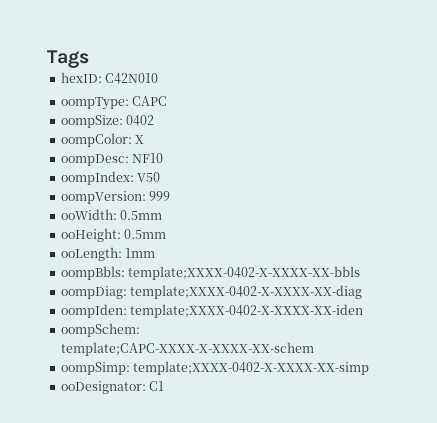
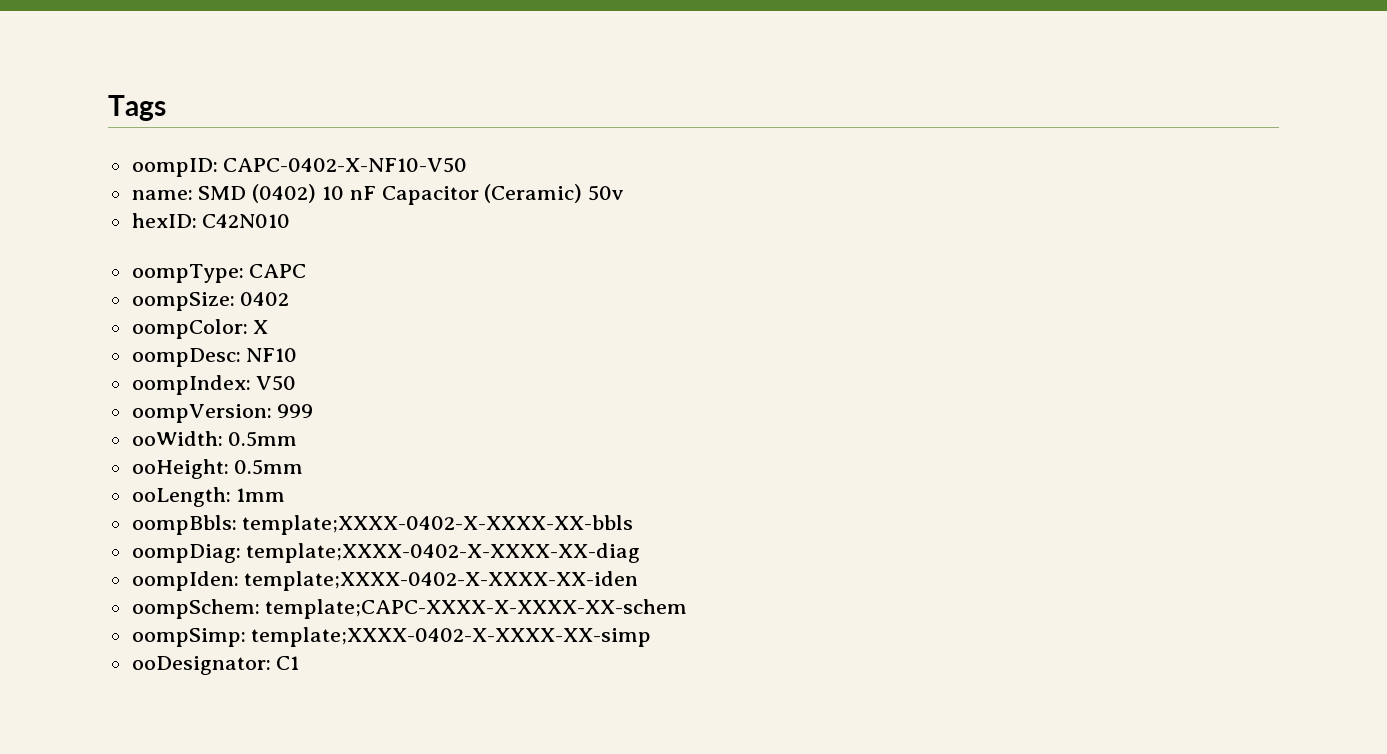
+ oompID: CAPC-0402-X-NF10-V50
+ name: SMD (0402) 10 nF Capacitor (Ceramic) 50v

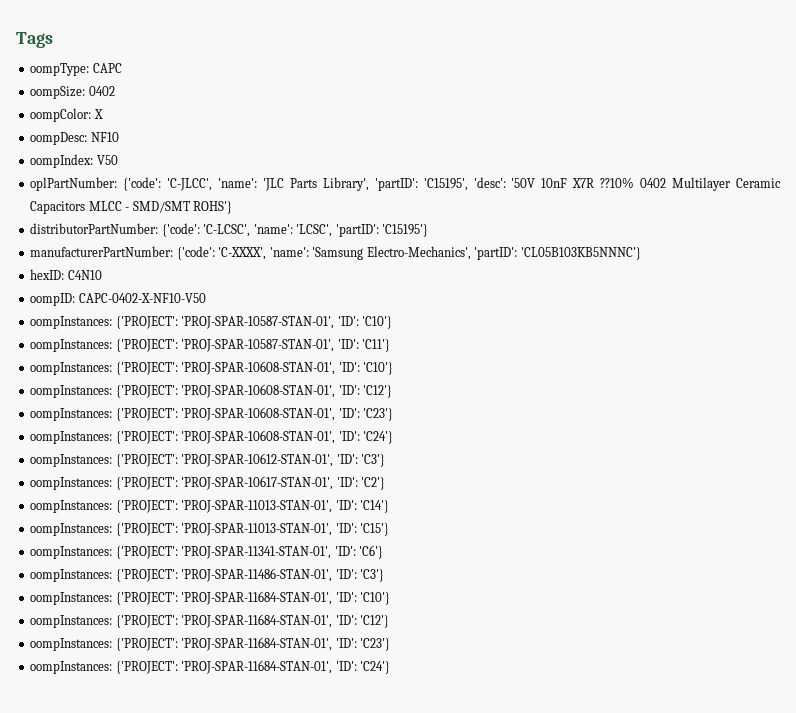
- oompID: CAPC-0402-X-NF10-V50
- name: SMD (0402) 10 nF Capacitor (Ceramic) 50v
- hexID: C42N010
- oompVersion: 999
- ooWidth: 0.5mm
- ooHeight: 0.5mm
- ooLength: 1mm
- oompBbls: template;XXXX-0402-X-XXXX-XX-bbls
- oompDiag: template;XXXX-0402-X-XXXX-XX-diag
- oompIden: template;XXXX-0402-X-XXXX-XX-iden
- oompSchem: template;CAPC-XXXX-X-XXXX-XX-schem
- oompSimp: template;XXXX-0402-X-XXXX-XX-simp
- ooDesignator: C1
+ oplPartNumber: {'code': 'C-JLCC', 'name': 'JLC Parts Library', 'partID': 'C15195', 'desc': '50V 10nF X7R ??10% 0402 Multilayer Ceramic Capacitors MLCC - SMD/SMT ROHS'}
+ distributorPartNumber: {'code': 'C-LCSC', 'name': 'LCSC', 'partID': 'C15195'}
+ manufacturerPartNumber: {'code': 'C-XXXX', 'name': 'Samsung Electro-Mechanics', 'partID': 'CL05B103KB5NNNC'}
+ hexID: C4N10
+ oompID: CAPC-0402-X-NF10-V50
+ oompInstances: {'PROJECT': 'PROJ-SPAR-10587-STAN-01', 'ID': 'C10'}
+ oompInstances: {'PROJECT': 'PROJ-SPAR-10587-STAN-01', 'ID': 'C11'}
+ oompInstances: {'PROJECT': 'PROJ-SPAR-10608-STAN-01', 'ID': 'C10'}
+ oompInstances: {'PROJECT': 'PROJ-SPAR-10608-STAN-01', 'ID': 'C12'}
+ oompInstances: {'PROJECT': 'PROJ-SPAR-10608-STAN-01', 'ID': 'C23'}
+ oompInstances: {'PROJECT': 'PROJ-SPAR-10608-STAN-01', 'ID': 'C24'}
+ oompInstances: {'PROJECT': 'PROJ-SPAR-10612-STAN-01', 'ID': 'C3'}
+ oompInstances: {'PROJECT': 'PROJ-SPAR-10617-STAN-01', 'ID': 'C2'}
+ oompInstances: {'PROJECT': 'PROJ-SPAR-11013-STAN-01', 'ID': 'C14'}
+ oompInstances: {'PROJECT': 'PROJ-SPAR-11013-STAN-01', 'ID': 'C15'}
+ oompInstances: {'PROJECT': 'PROJ-SPAR-11341-STAN-01', 'ID': 'C6'}
+ oompInstances: {'PROJECT': 'PROJ-SPAR-11486-STAN-01', 'ID': 'C3'}
+ oompInstances: {'PROJECT': 'PROJ-SPAR-11684-STAN-01', 'ID': 'C10'}
+ oompInstances: {'PROJECT': 'PROJ-SPAR-11684-STAN-01', 'ID': 'C12'}
+ oompInstances: {'PROJECT': 'PROJ-SPAR-11684-STAN-01', 'ID': 'C23'}
+ oompInstances: {'PROJECT': 'PROJ-SPAR-11684-STAN-01', 'ID': 'C24'}

